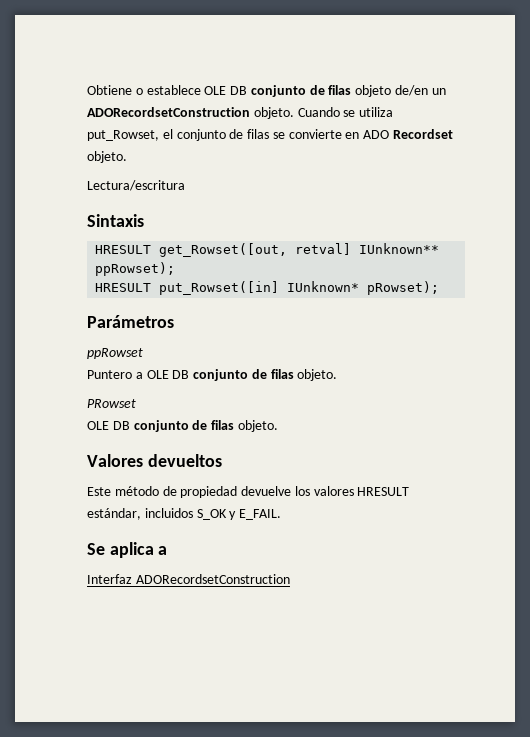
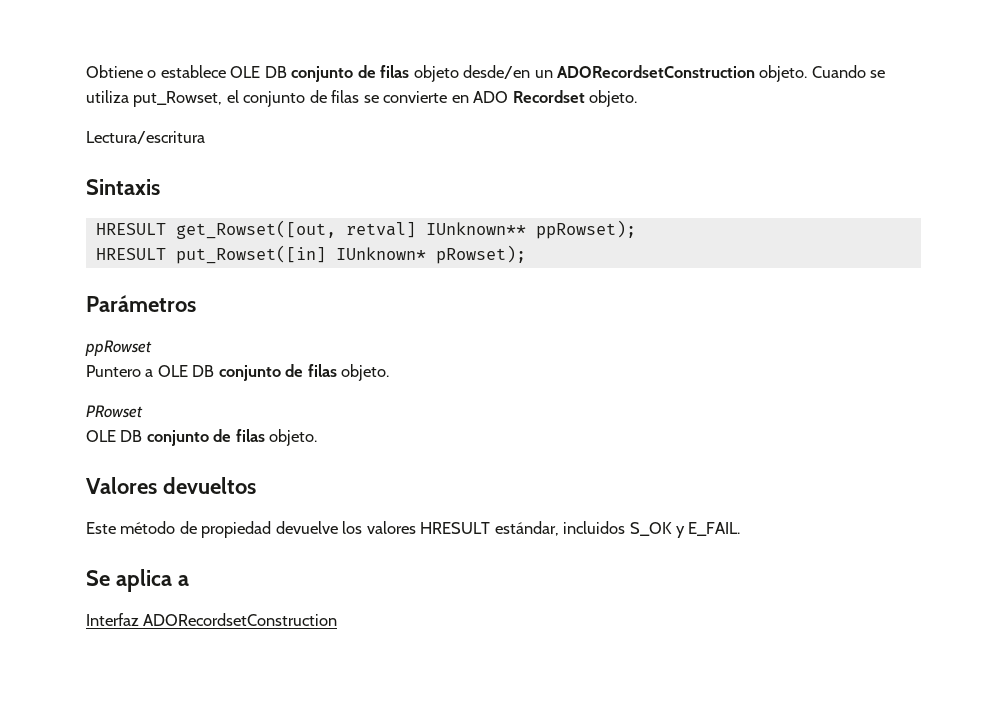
- Obtiene o establece OLE DB conjunto de filas objeto de/en un ADORecordsetConstruction objeto.
+ Obtiene o establece OLE DB conjunto de filas objeto desde/en un ADORecordsetConstruction objeto.

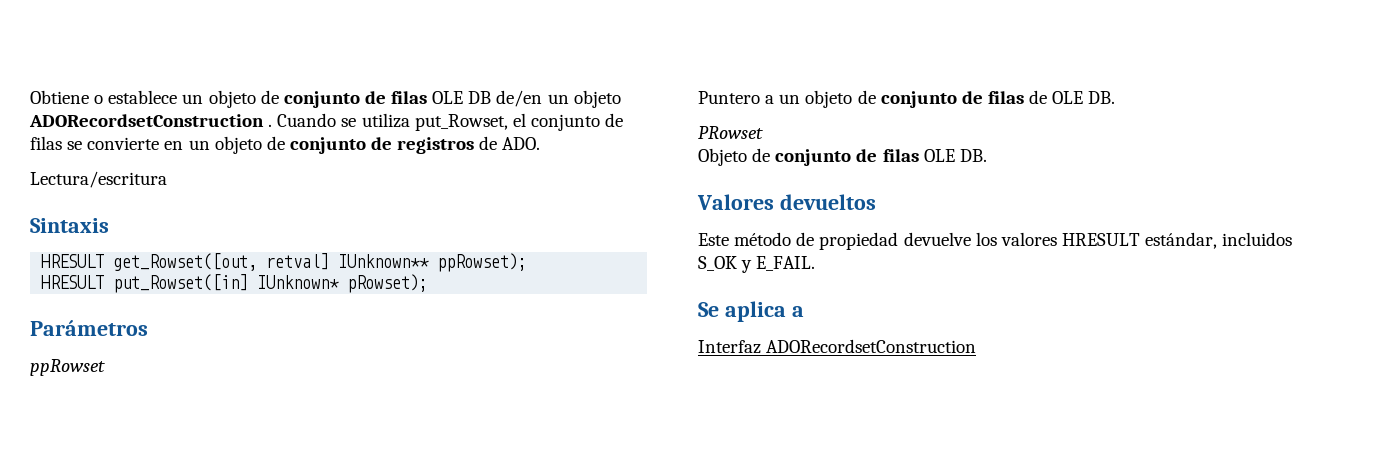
- Obtiene o establece OLE DB conjunto de filas objeto desde/en un ADORecordsetConstruction objeto.
+ Obtiene o establece un objeto de conjunto de filas OLE DB de/en un objeto ADORecordsetConstruction .
- Cuando se utiliza put_Rowset, el conjunto de filas se convierte en ADO Recordset objeto.
+ Cuando se utiliza put_Rowset, el conjunto de filas se convierte en un objeto de conjunto de registros de ADO.
- Puntero a OLE DB conjunto de filas objeto.
+ Puntero a un objeto de conjunto de filas de OLE DB.
  PRowset
- OLE DB conjunto de filas objeto.
+ Objeto de conjunto de filas OLE DB.

